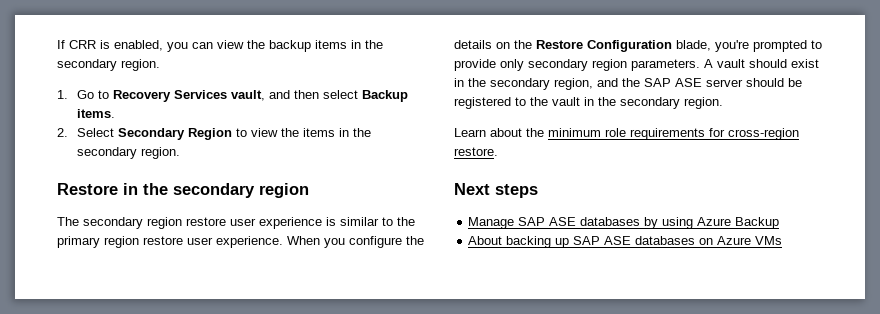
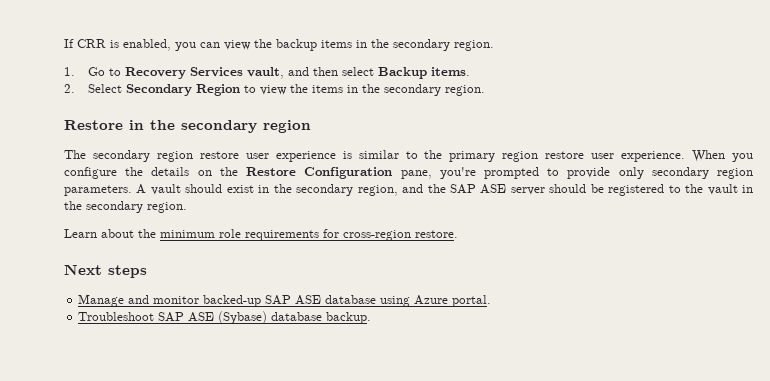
- When you configure the details on the Restore Configuration blade, you're prompted to provide only secondary region parameters.
+ When you configure the details on the Restore Configuration pane, you're prompted to provide only secondary region parameters.
- Manage SAP ASE databases by using Azure Backup
- About backing up SAP ASE databases on Azure VMs
+ Manage and monitor backed-up SAP ASE database using Azure portal.
+ Troubleshoot SAP ASE (Sybase) database backup.

